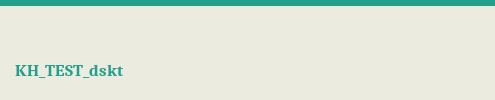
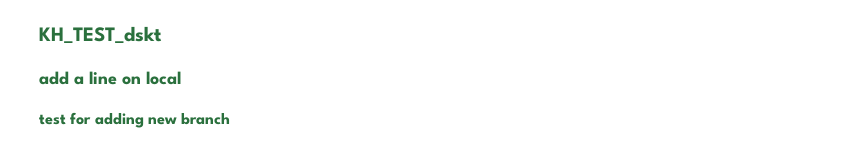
+ add a line on local
+ test for adding new branch

